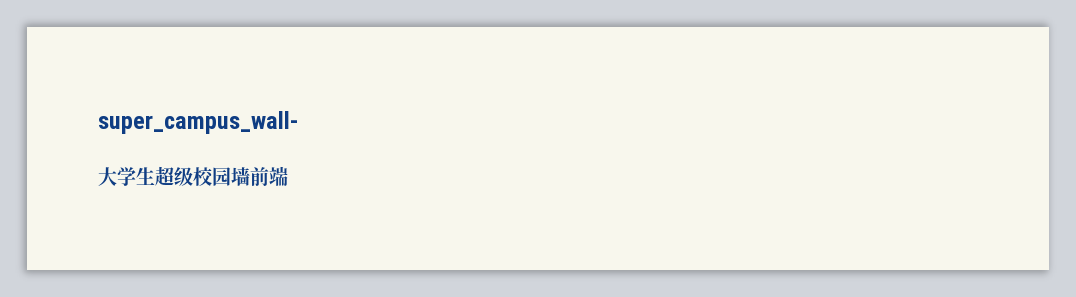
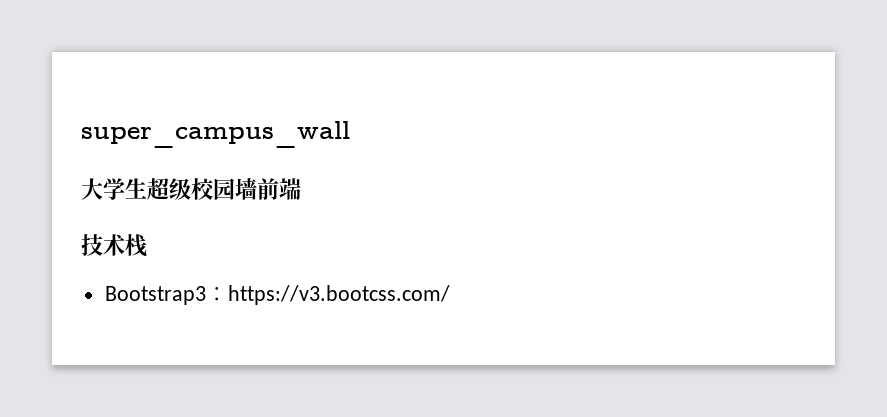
- super_campus_wall-
+ super_campus_wall
+ 技术栈
+ Bootstrap3：https://v3.bootcss.com/

